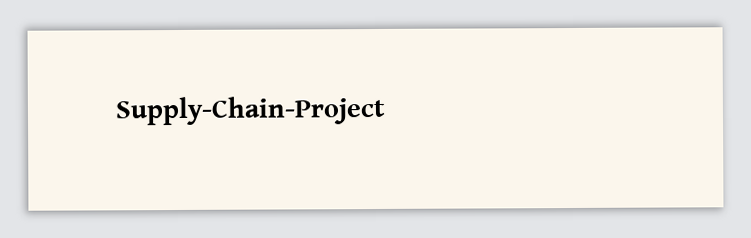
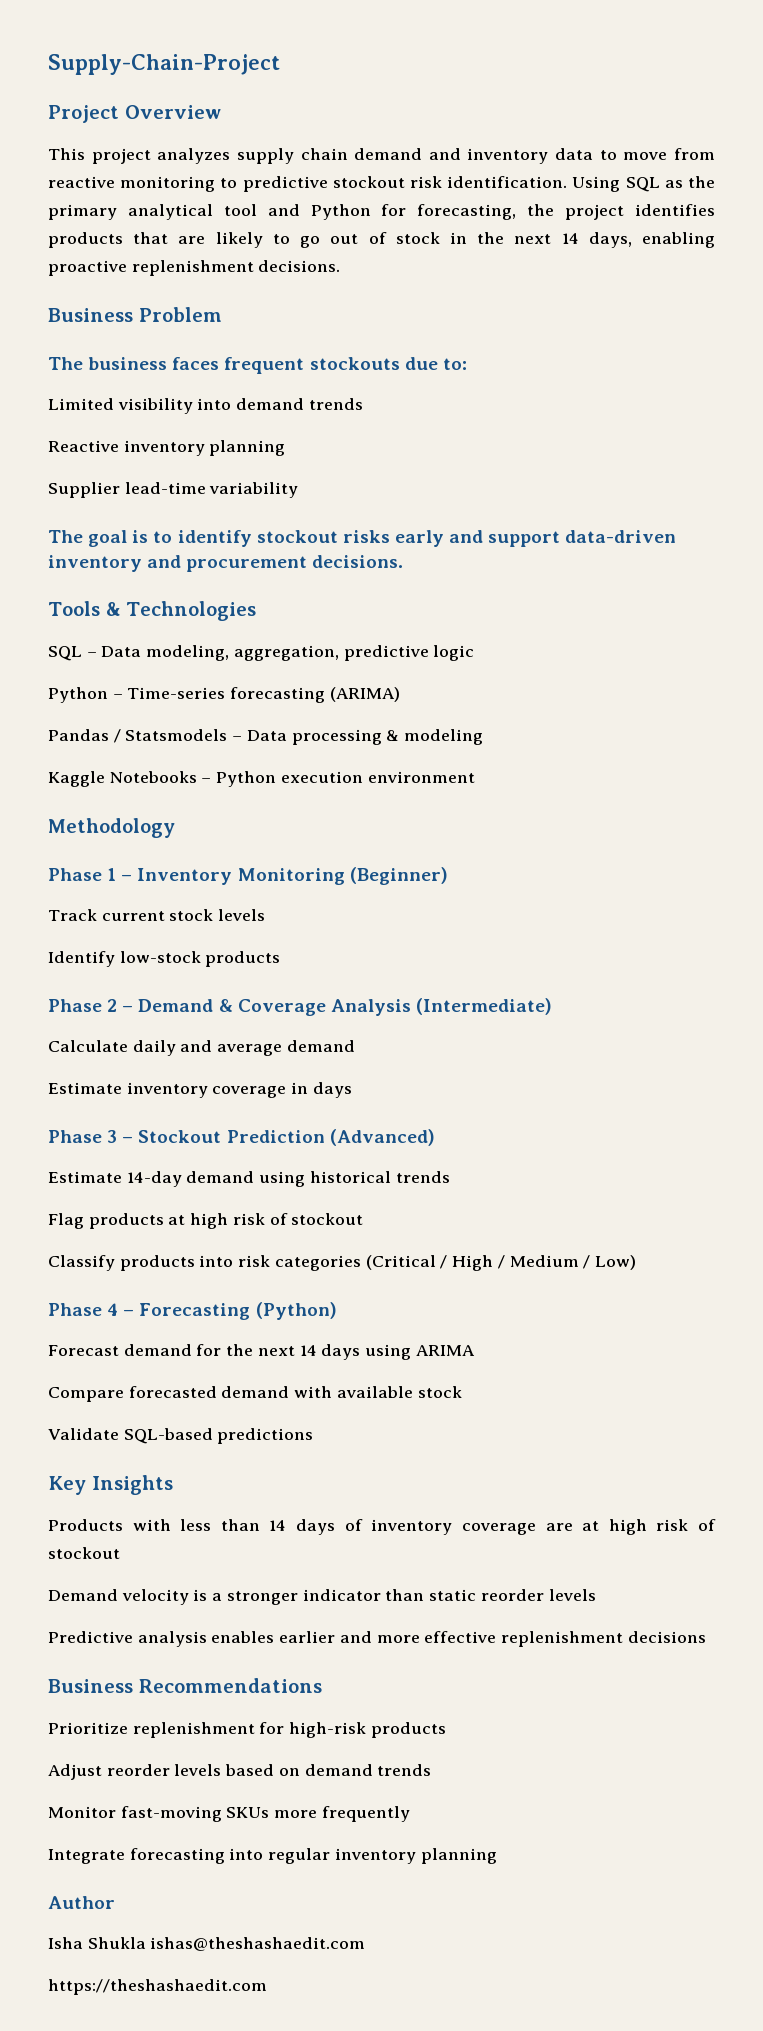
+ Project Overview
+ This project analyzes supply chain demand and inventory data to move from reactive monitoring to predictive stockout risk identification. Using SQL as the primary analytical tool and Python for forecasting, the project identifies products that are likely to go out of stock in the next 14 days, enabling proactive replenishment decisions.
+ Business Problem
+ The business faces frequent stockouts due to:
+ Limited visibility into demand trends
+ Reactive inventory planning
+ Supplier lead-time variability
+ The goal is to identify stockout risks early and support data-driven inventory and procurement decisions.
+ Tools & Technologies
+ SQL – Data modeling, aggregation, predictive logic
+ Python – Time-series forecasting (ARIMA)
+ Pandas / Statsmodels – Data processing & modeling
+ Kaggle Notebooks – Python execution environment
+ Methodology
+ Phase 1 – Inventory Monitoring (Beginner)
+ Track current stock levels
+ Identify low-stock products
+ Phase 2 – Demand & Coverage Analysis (Intermediate)
+ Calculate daily and average demand
+ Estimate inventory coverage in days
+ Phase 3 – Stockout Prediction (Advanced)
+ Estimate 14-day demand using historical trends
+ Flag products at high risk of stockout
+ Classify products into risk categories (Critical / High / Medium / Low)
+ Phase 4 – Forecasting (Python)
+ Forecast demand for the next 14 days using ARIMA
+ Compare forecasted demand with available stock
+ Validate SQL-based predictions
+ Key Insights
+ Products with less than 14 days of inventory coverage are at high risk of stockout
+ Demand velocity is a stronger indicator than static reorder levels
+ Predictive analysis enables earlier and more effective replenishment decisions
+ Business Recommendations
+ Prioritize replenishment for high-risk products
+ Adjust reorder levels based on demand trends
+ Monitor fast-moving SKUs more frequently
+ Integrate forecasting into regular inventory planning
+ Author
+ Isha Shukla ishas@theshashaedit.com
+ https://theshashaedit.com

